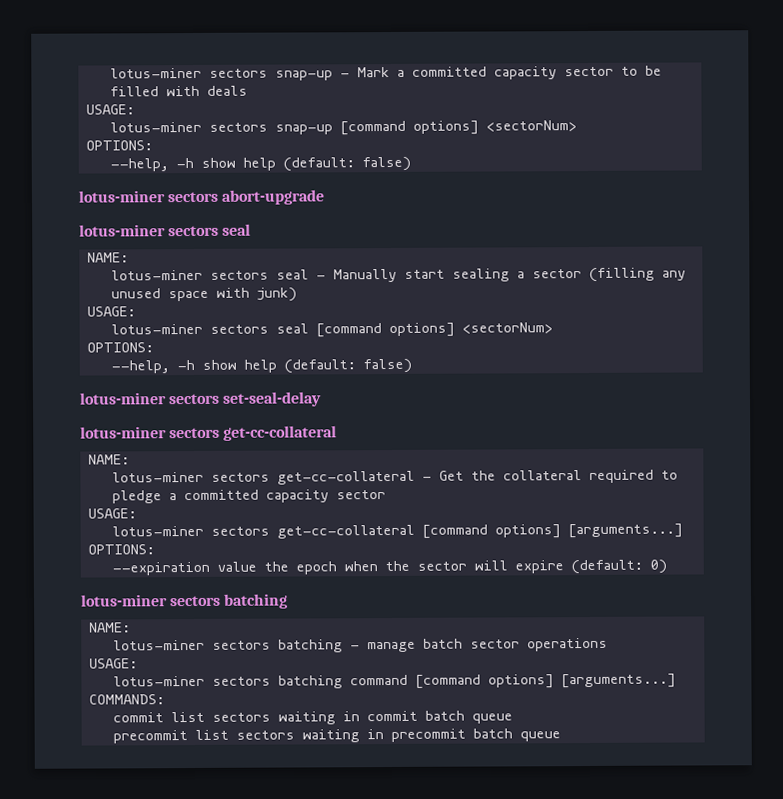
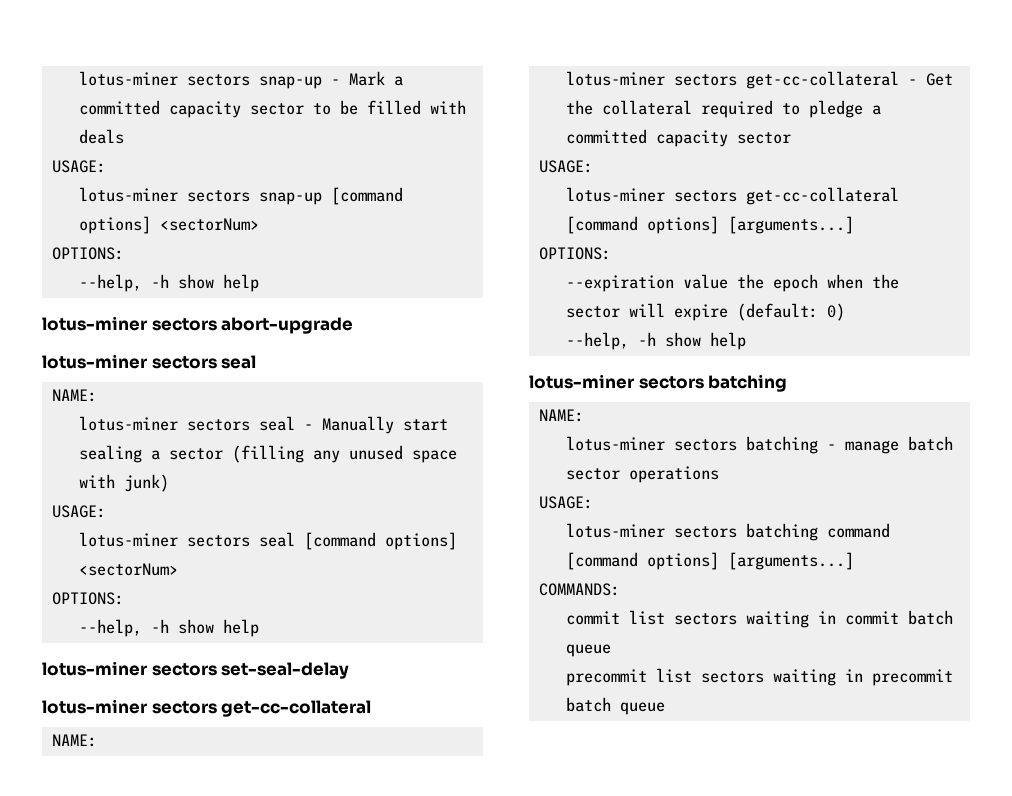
  lotus-miner sectors snap-up [command options] <sectorNum>
  OPTIONS:
- --help, -h show help (default: false)
+ --help, -h show help
  lotus-miner sectors seal [command options] <sectorNum>
  OPTIONS:
- --help, -h show help (default: false)
+ --help, -h show help
  --expiration value the epoch when the sector will expire (default: 0)
+ --help, -h show help

